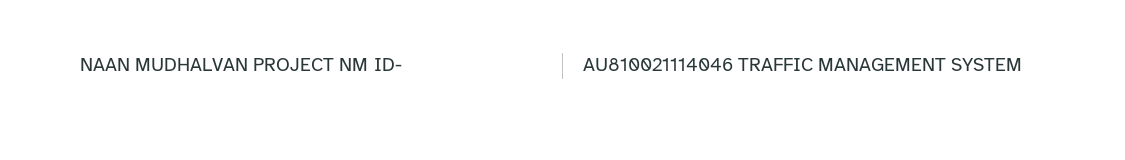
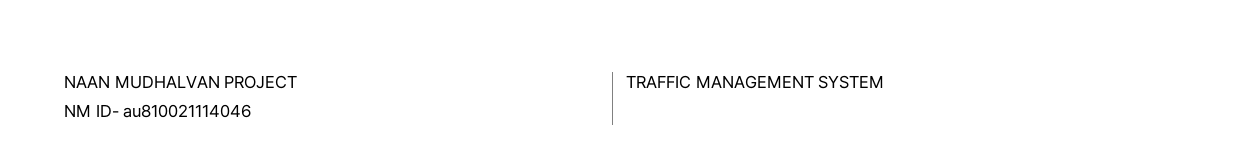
- NAAN MUDHALVAN PROJECT NM ID- AU810021114046 TRAFFIC MANAGEMENT SYSTEM
+ NAAN MUDHALVAN PROJECT
+ NM ID- au810021114046
+ TRAFFIC MANAGEMENT SYSTEM

